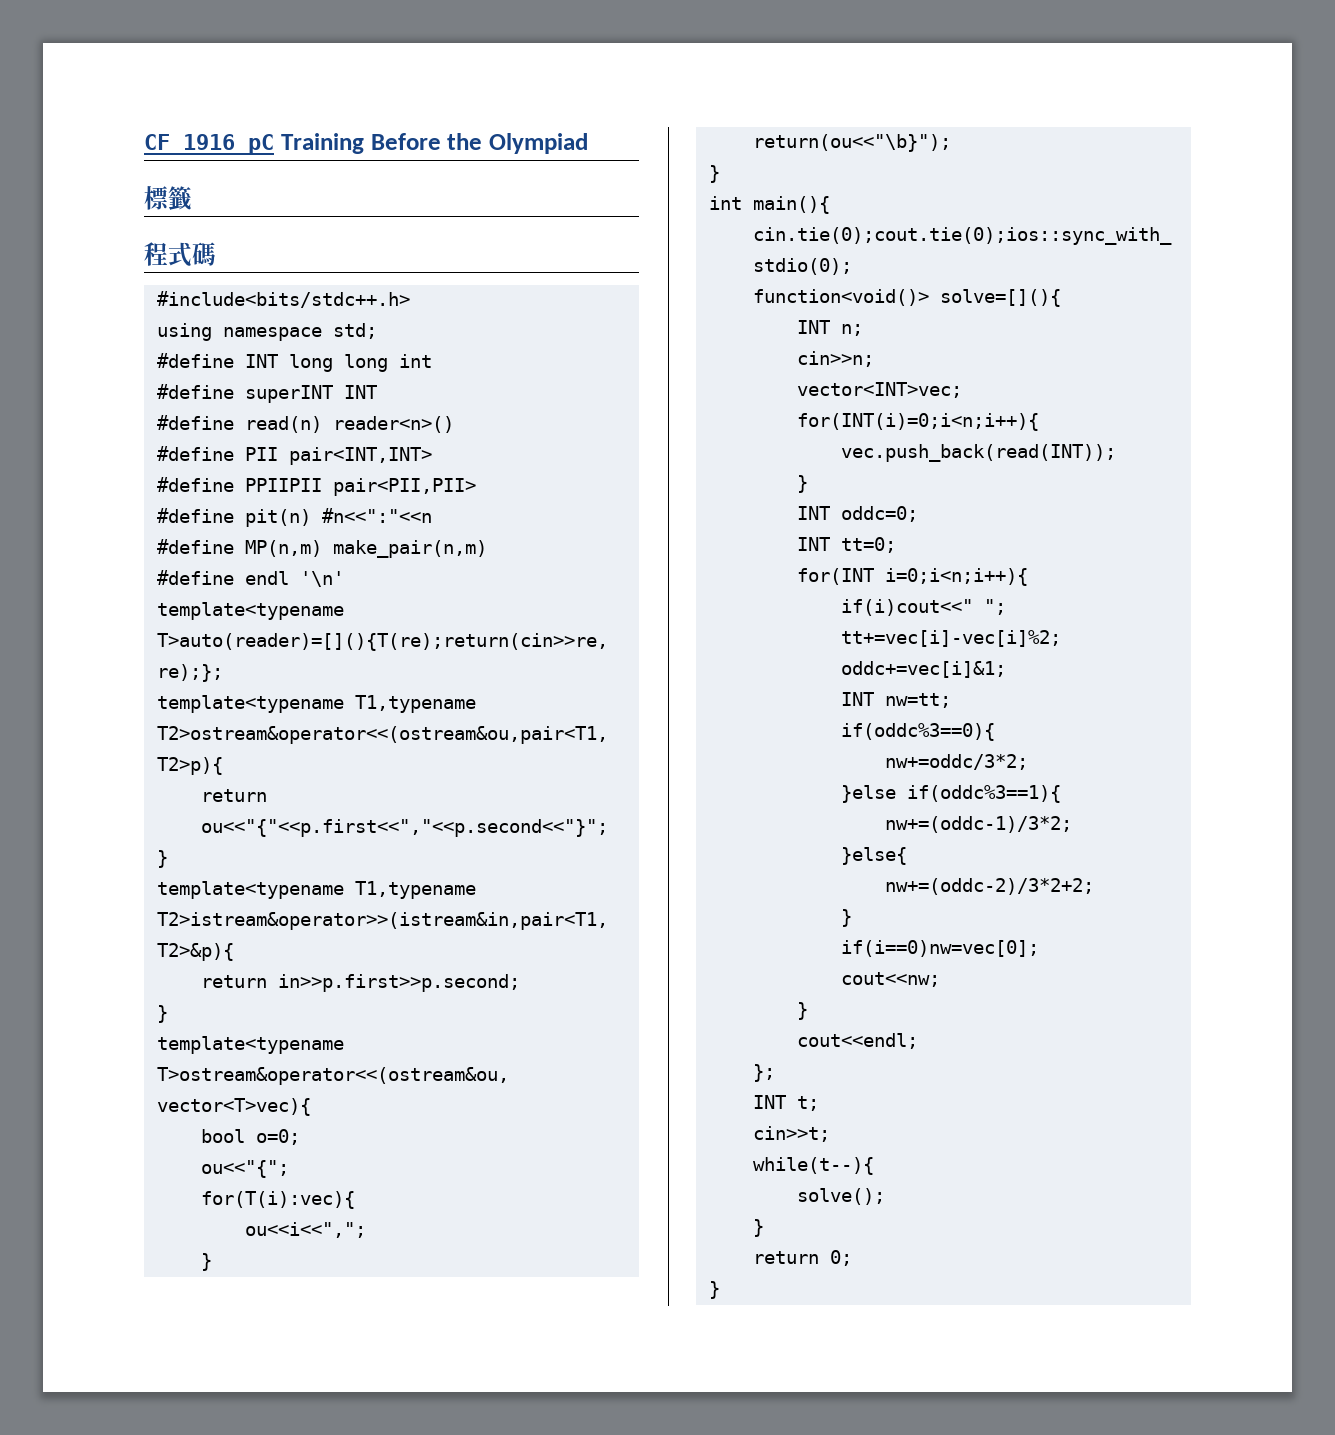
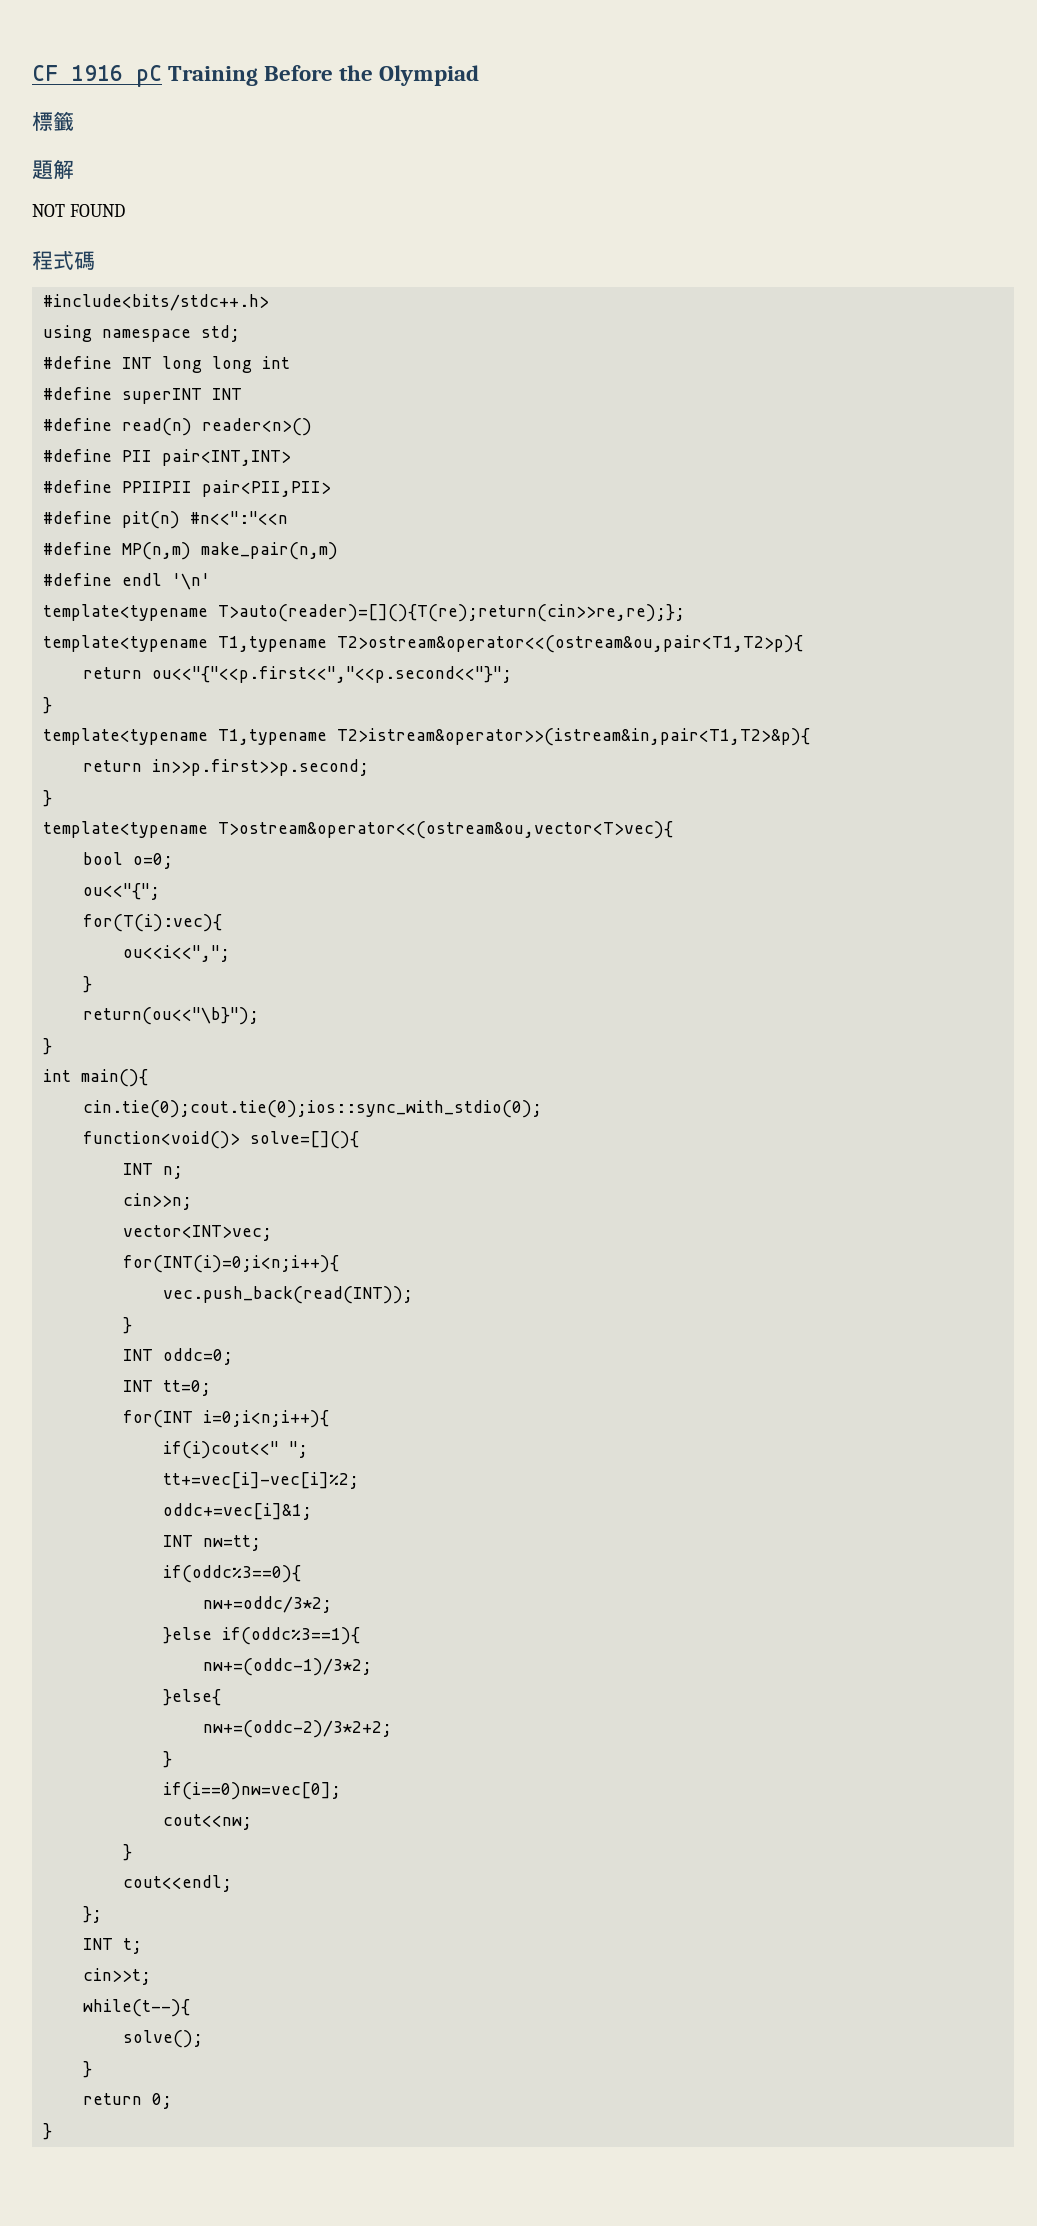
+ 題解
+ NOT FOUND

